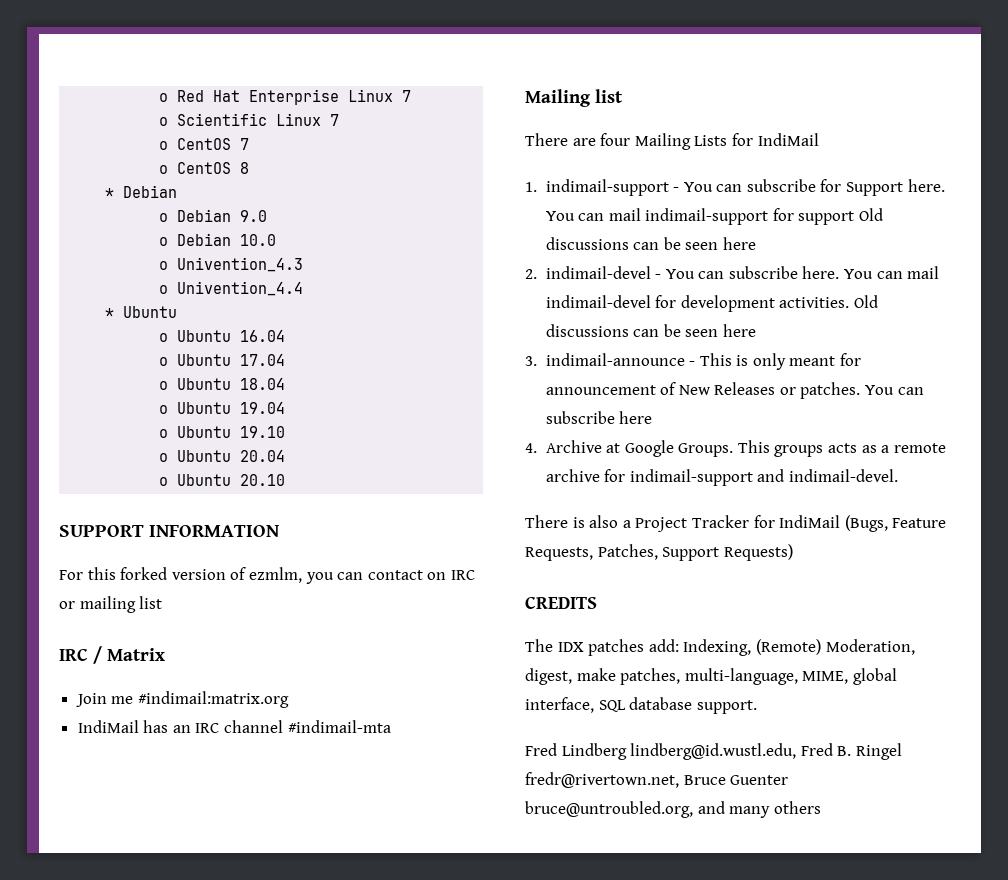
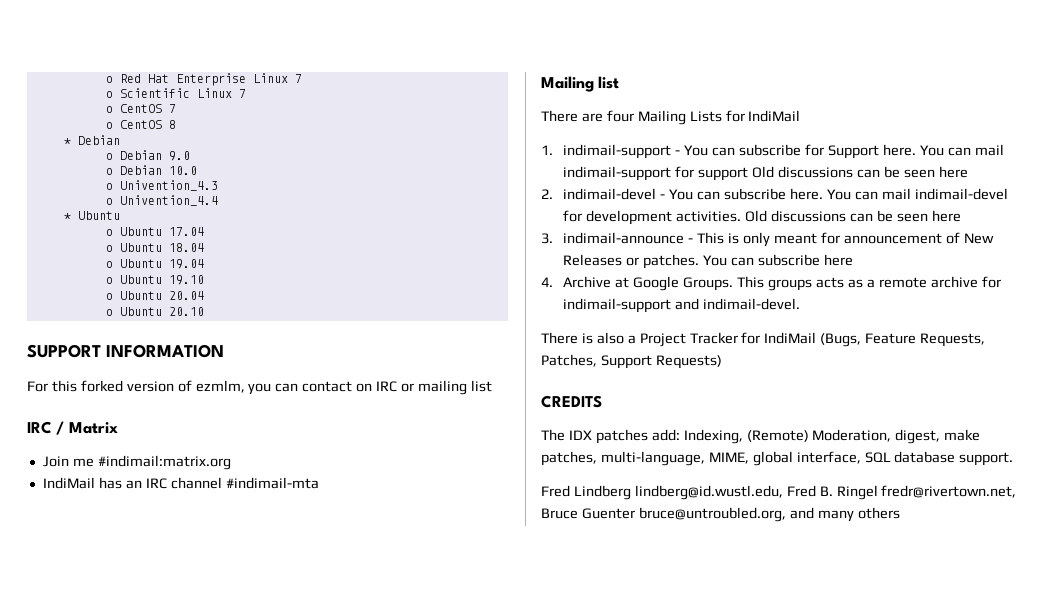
- o Ubuntu 16.04

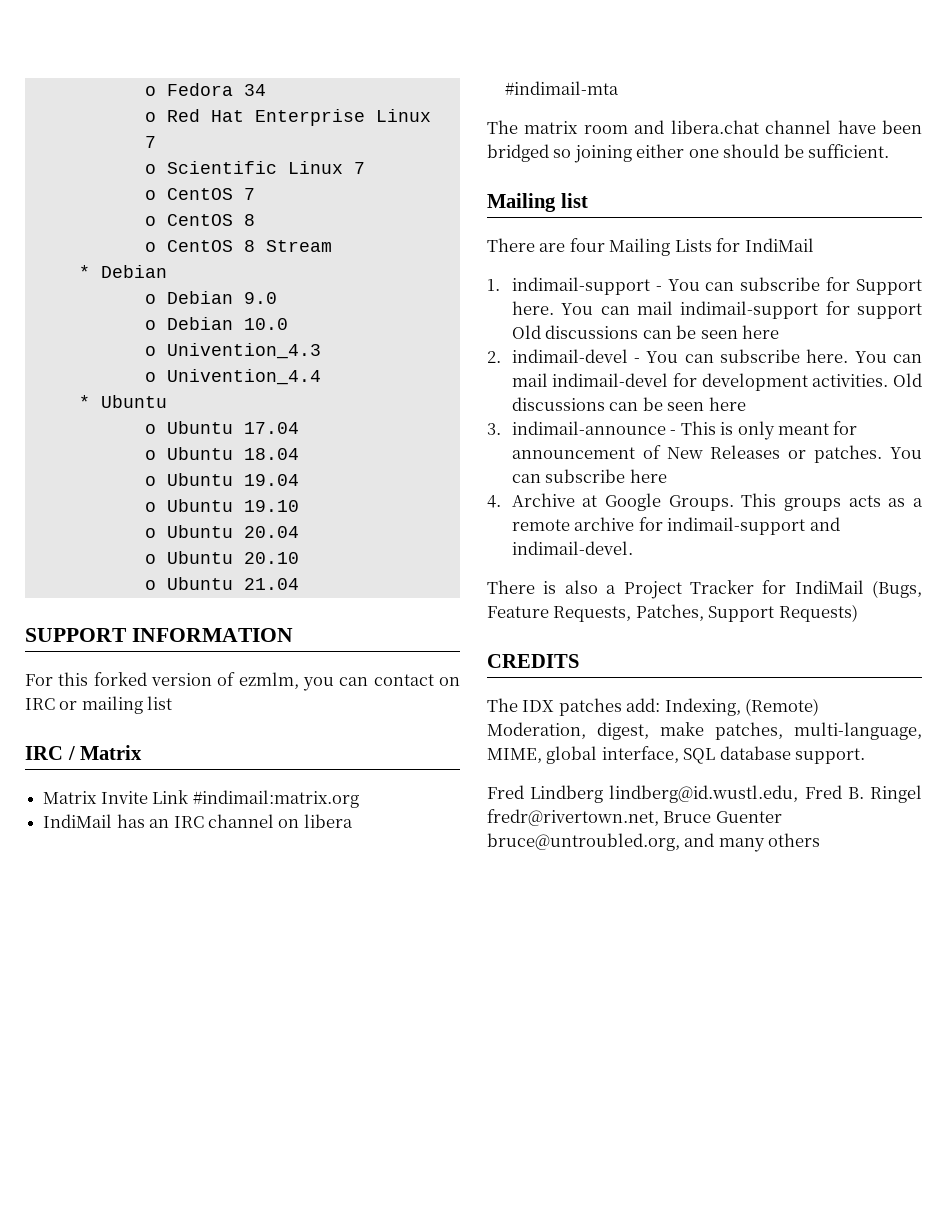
+ o Fedora 34
+ o CentOS 8 Stream
+ o Ubuntu 21.04
- Join me #indimail:matrix.org
+ Matrix Invite Link #indimail:matrix.org
- IndiMail has an IRC channel #indimail-mta
+ IndiMail has an IRC channel on libera #indimail-mta
+ The matrix room and libera.chat channel have been bridged so joining either one should be sufficient.

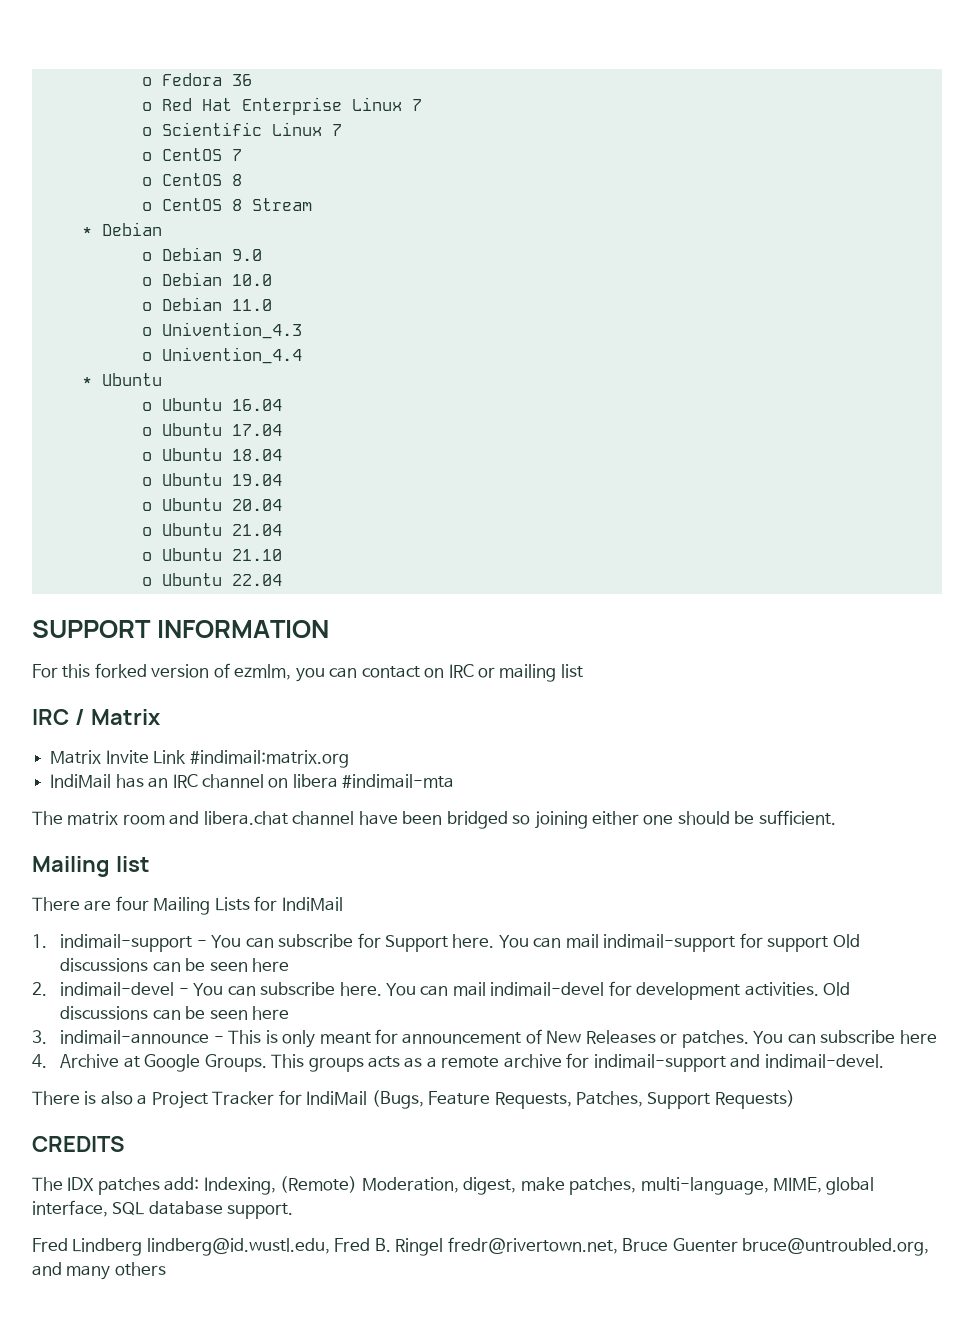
- o Fedora 34
+ o Fedora 36
+ o Debian 11.0
+ o Ubuntu 16.04
- o Ubuntu 19.10
- o Ubuntu 20.10
  o Ubuntu 21.04
+ o Ubuntu 21.10
+ o Ubuntu 22.04

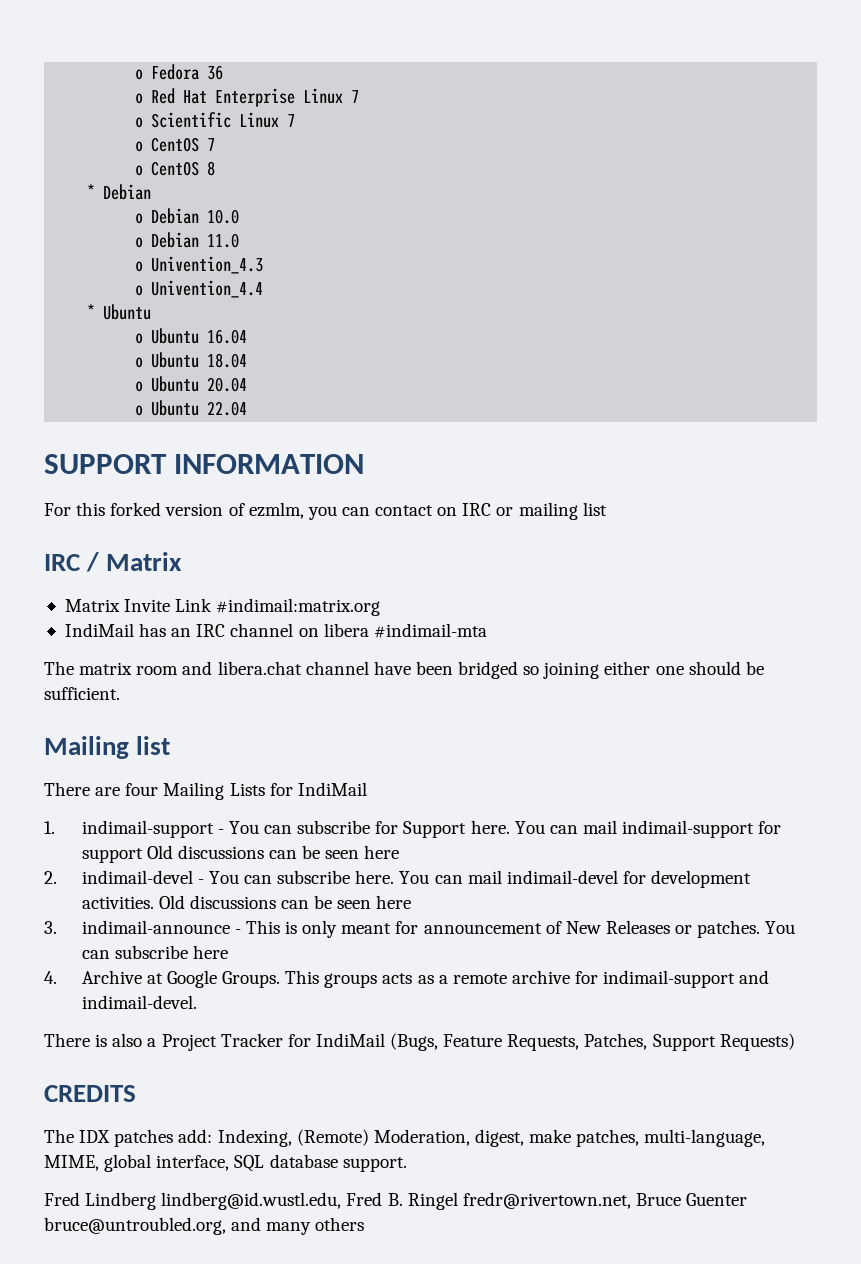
- o CentOS 8 Stream
- o Debian 9.0
- o Ubuntu 17.04
- o Ubuntu 19.04
- o Ubuntu 21.04
- o Ubuntu 21.10

